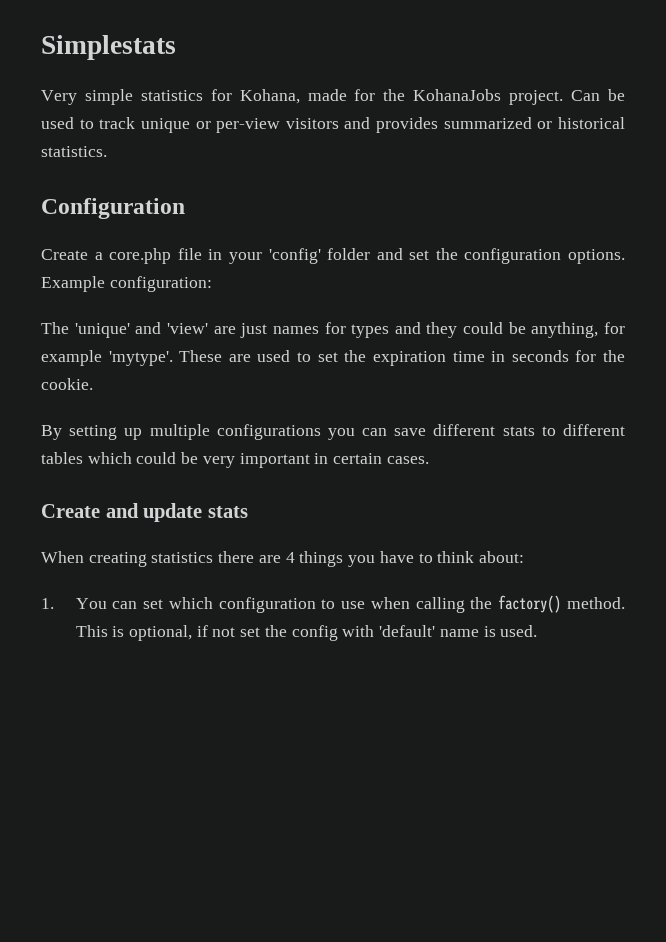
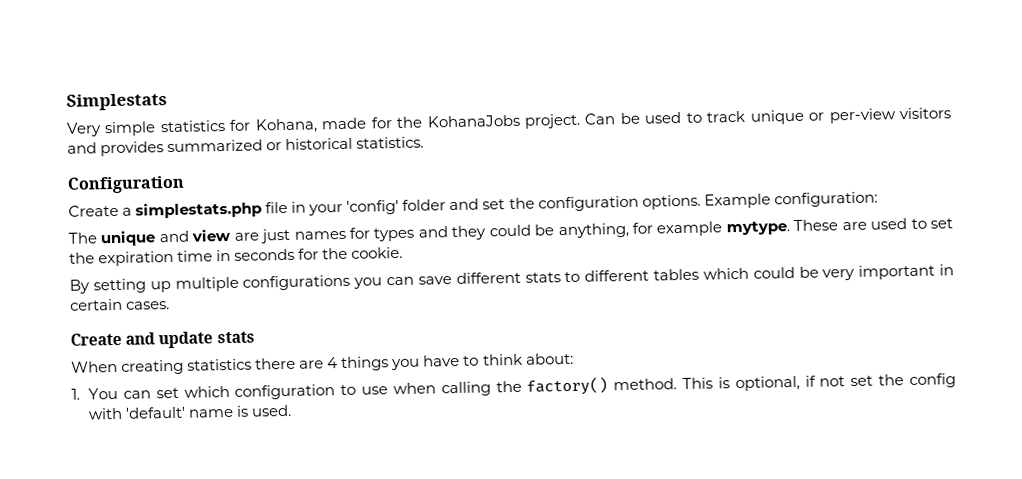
- Create a core.php file in your 'config' folder and set the configuration options.
+ Create a simplestats.php file in your 'config' folder and set the configuration options.
- The 'unique' and 'view' are just names for types and they could be anything, for example 'mytype'.
+ The unique and view are just names for types and they could be anything, for example mytype.

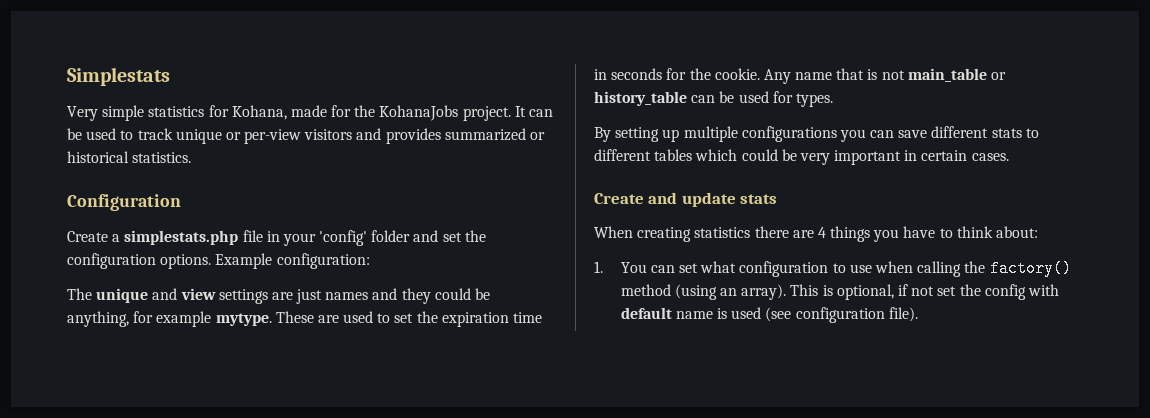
- Can be used to track unique or per-view visitors and provides summarized or historical statistics.
+ It can be used to track unique or per-view visitors and provides summarized or historical statistics.
- The unique and view are just names for types and they could be anything, for example mytype.
+ The unique and view settings are just names and they could be anything, for example mytype.
+ Any name that is not main_table or history_table can be used for types.
- 1. You can set which configuration to use when calling the factory() method.
+ 1. You can set what configuration to use when calling the factory() method (using an array).
- This is optional, if not set the config with 'default' name is used.
+ This is optional, if not set the config with default name is used (see configuration file).

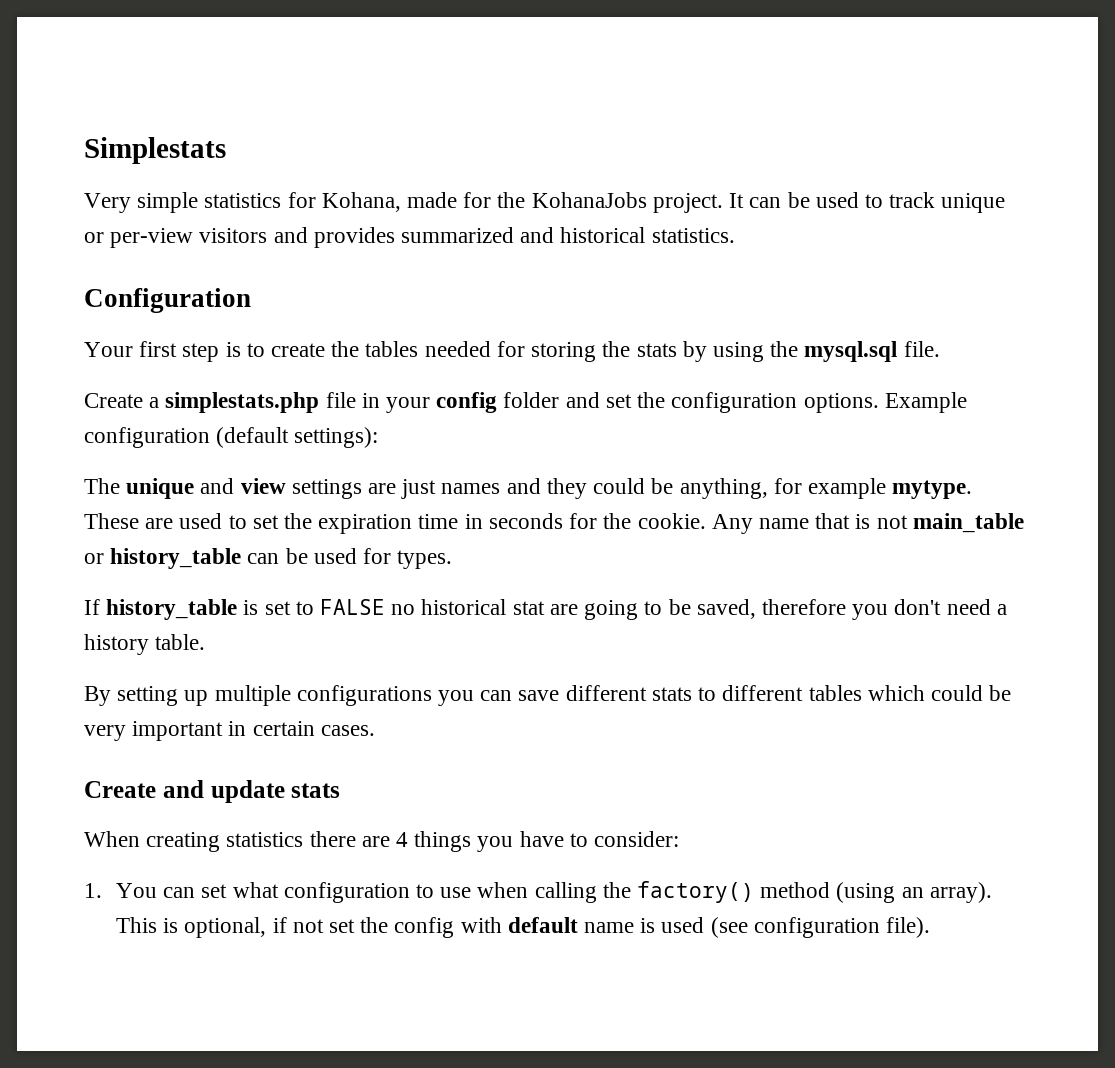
- It can be used to track unique or per-view visitors and provides summarized or historical statistics.
+ It can be used to track unique or per-view visitors and provides summarized and historical statistics.
+ Your first step is to create the tables needed for storing the stats by using the mysql.sql file.
- Create a simplestats.php file in your 'config' folder and set the configuration options.
+ Create a simplestats.php file in your config folder and set the configuration options.
- Example configuration:
+ Example configuration (default settings):
+ If history_table is set to FALSE no historical stat are going to be saved, therefore you don't need a history table.
- When creating statistics there are 4 things you have to think about:
+ When creating statistics there are 4 things you have to consider:

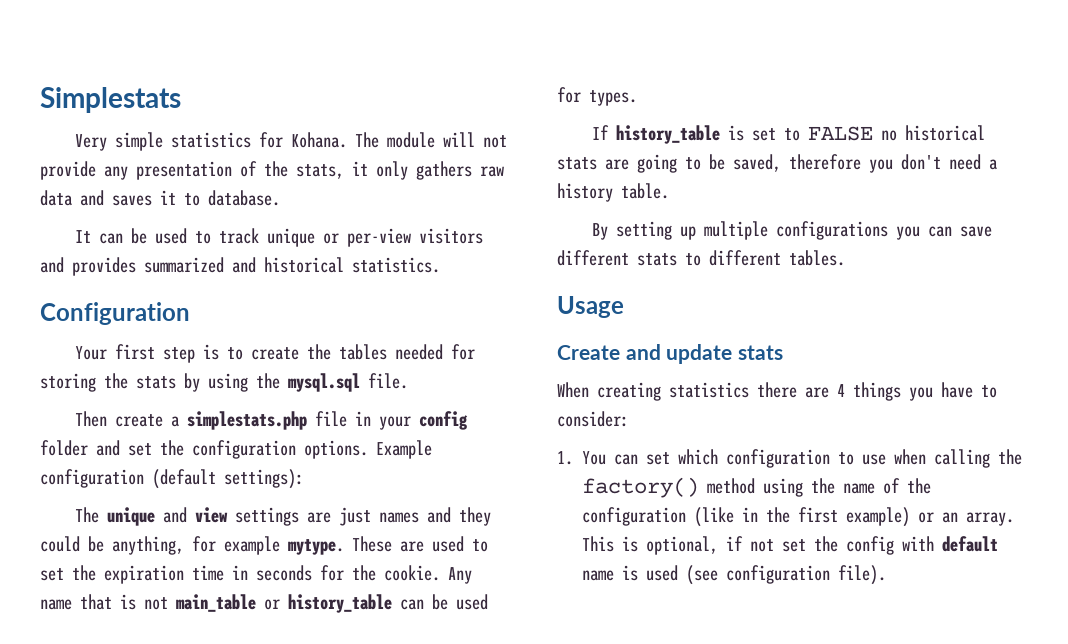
- Very simple statistics for Kohana, made for the KohanaJobs project. It can be used to track unique or per-view visitors and provides summarized and historical statistics.
+ Very simple statistics for Kohana. The module will not provide any presentation of the stats, it only gathers raw data and saves it to database.
+ It can be used to track unique or per-view visitors and provides summarized and historical statistics.
- Create a simplestats.php file in your config folder and set the configuration options.
+ Then create a simplestats.php file in your config folder and set the configuration options.
- If history_table is set to FALSE no historical stat are going to be saved, therefore you don't need a history table.
+ If history_table is set to FALSE no historical stats are going to be saved, therefore you don't need a history table.
- By setting up multiple configurations you can save different stats to different tables which could be very important in certain cases.
+ By setting up multiple configurations you can save different stats to different tables.
+ Usage
- 1. You can set what configuration to use when calling the factory() method (using an array).
+ 1. You can set which configuration to use when calling the factory() method using the name of the configuration (like in the first example) or an array.

